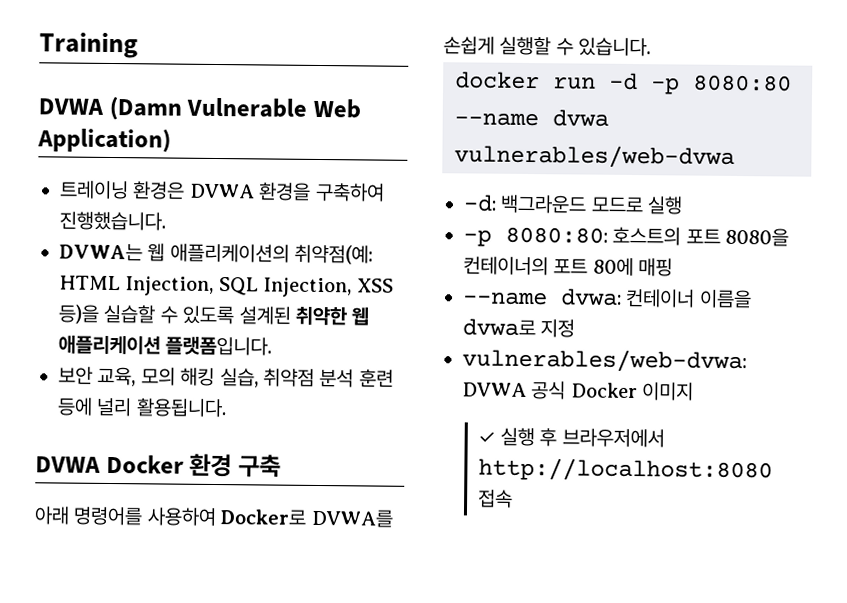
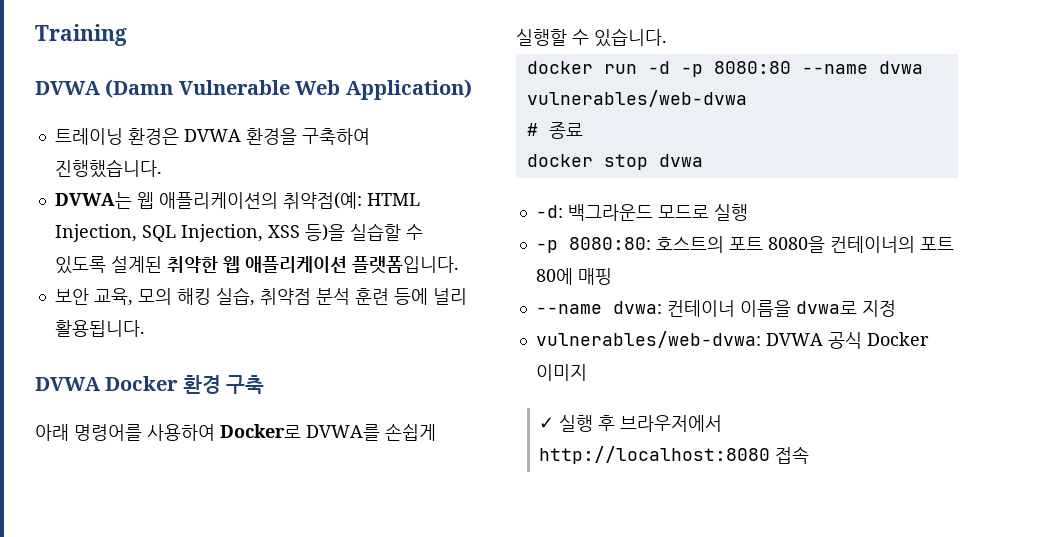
+ # 종료
+ docker stop dvwa

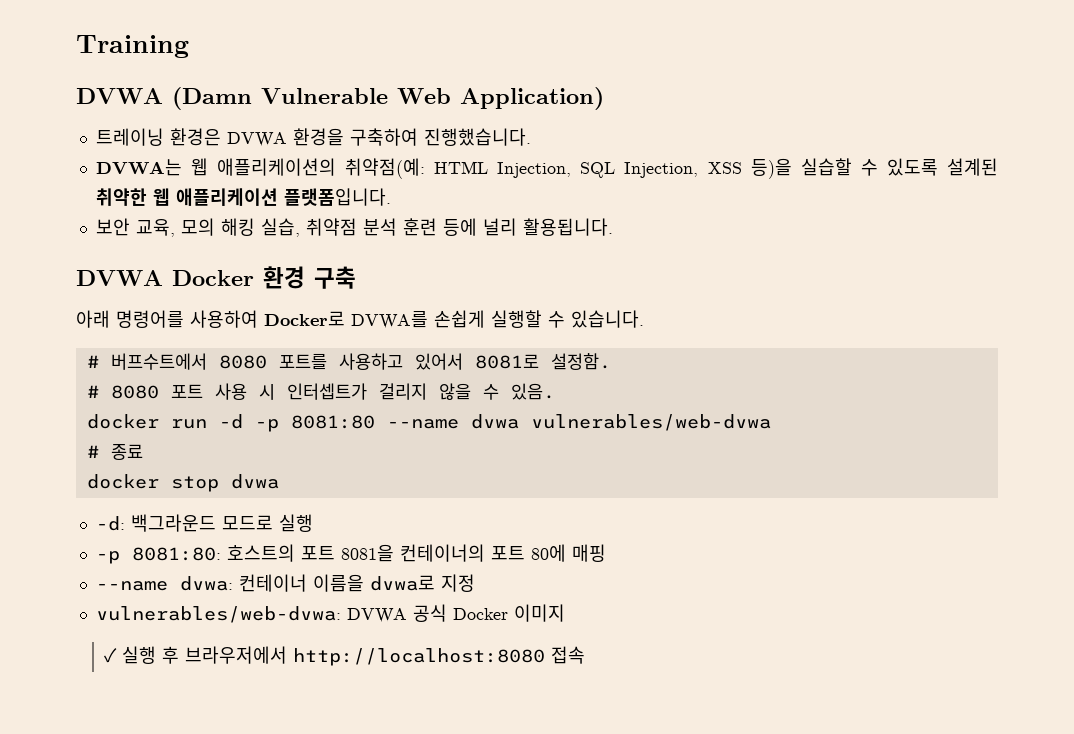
+ # 버프수트에서 8080 포트를 사용하고 있어서 8081로 설정함.
+ # 8080 포트 사용 시 인터셉트가 걸리지 않을 수 있음.
- docker run -d -p 8080:80 --name dvwa vulnerables/web-dvwa
+ docker run -d -p 8081:80 --name dvwa vulnerables/web-dvwa
- -p 8080:80: 호스트의 포트 8080을 컨테이너의 포트 80에 매핑
+ -p 8081:80: 호스트의 포트 8081을 컨테이너의 포트 80에 매핑

